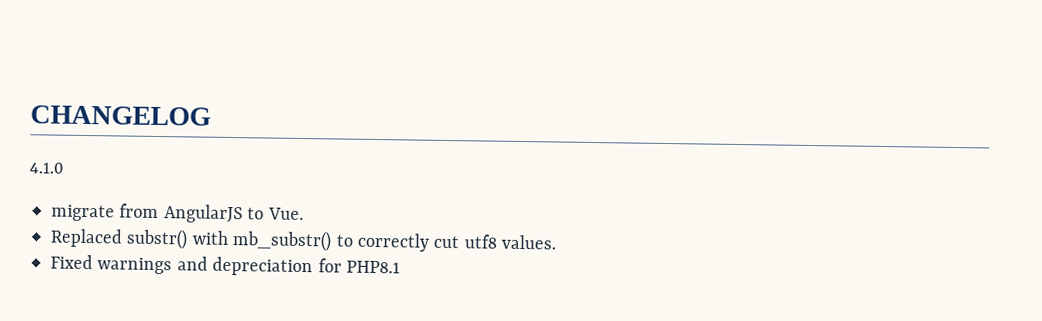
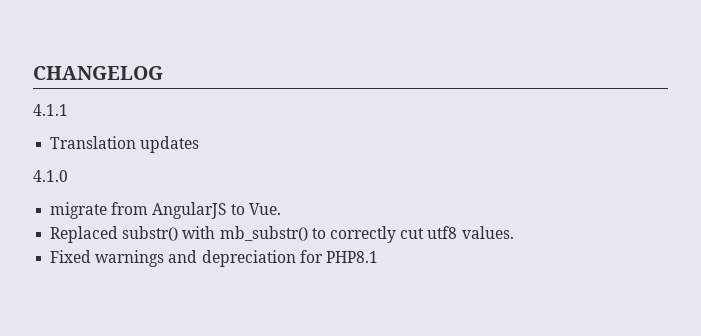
+ 4.1.1
+ Translation updates

